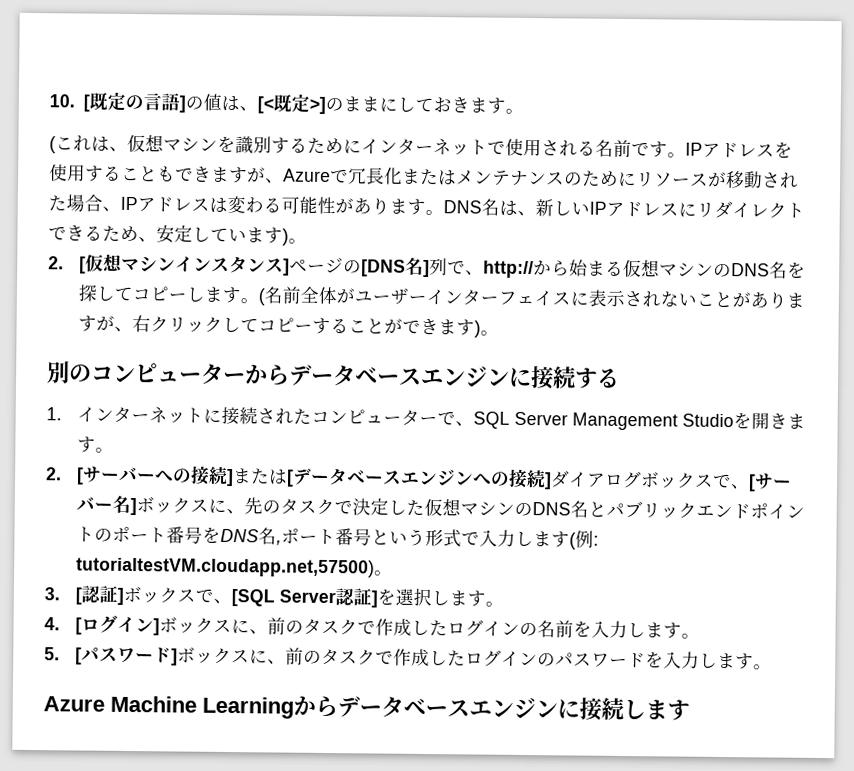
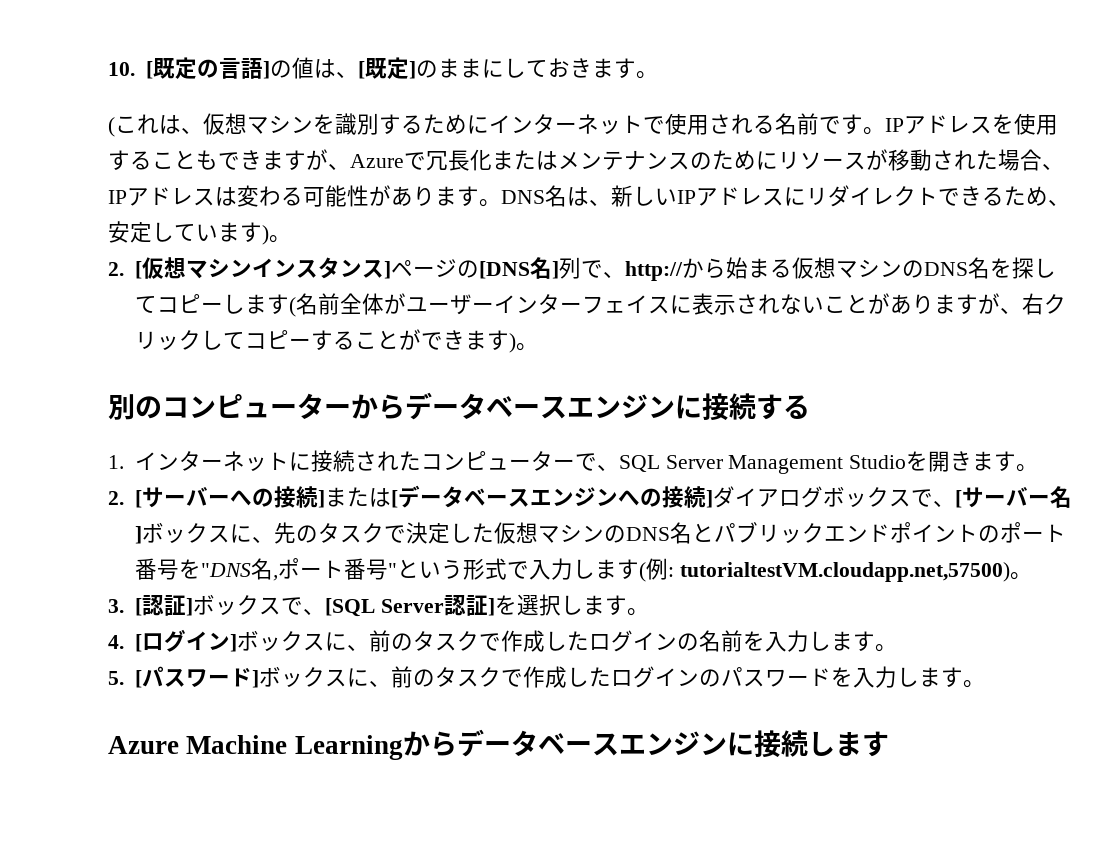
- 10. [既定の言語]の値は、[<既定>]のままにしておきます。
+ 10. [既定の言語]の値は、[既定]のままにしておきます。
- 2. [仮想マシンインスタンス]ページの[DNS名]列で、http://から始まる仮想マシンのDNS名を探してコピーします。(名前全体がユーザーインターフェイスに表示されないことがありますが、右クリックしてコピーすることができます)。
+ 2. [仮想マシンインスタンス]ページの[DNS名]列で、http://から始まる仮想マシンのDNS名を探してコピーします(名前全体がユーザーインターフェイスに表示されないことがありますが、右クリックしてコピーすることができます)。
- 2. [サーバーへの接続]または[データベースエンジンへの接続]ダイアログボックスで、[サーバー名]ボックスに、先のタスクで決定した仮想マシンのDNS名とパブリックエンドポイントのポート番号をDNS名,ポート番号という形式で入力します(例:
+ 2. [サーバーへの接続]または[データベースエンジンへの接続]ダイアログボックスで、[サーバー名]ボックスに、先のタスクで決定した仮想マシンのDNS名とパブリックエンドポイントのポート番号を"DNS名,ポート番号"という形式で入力します(例:

